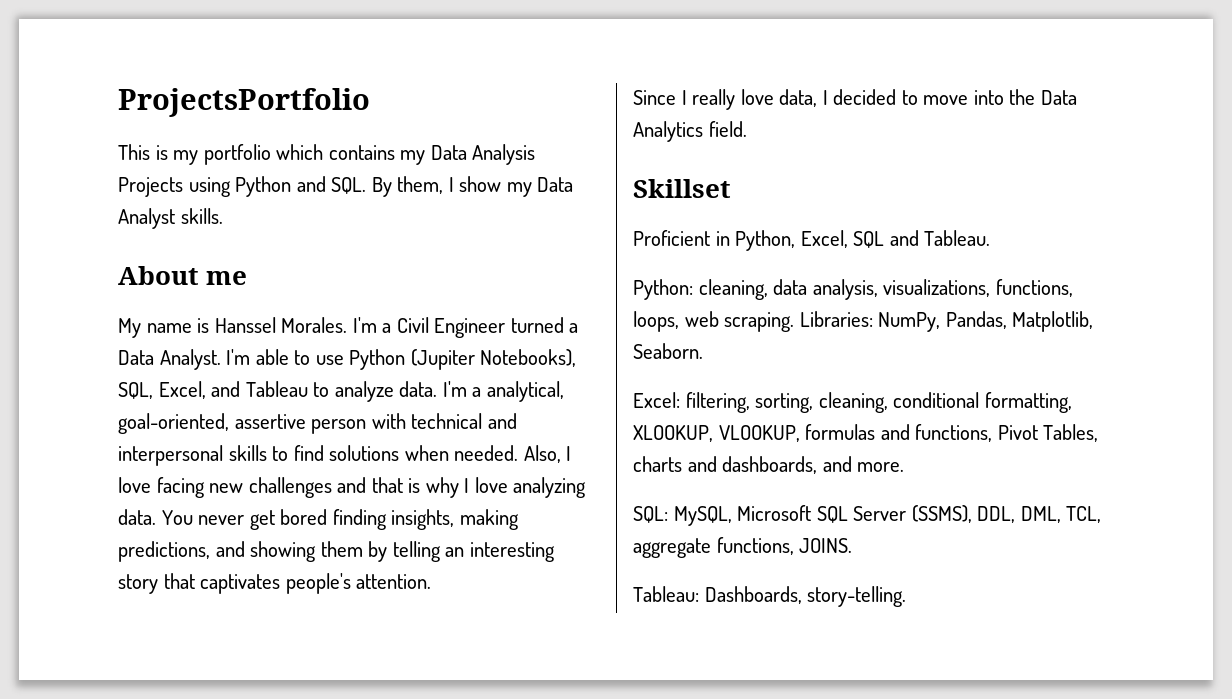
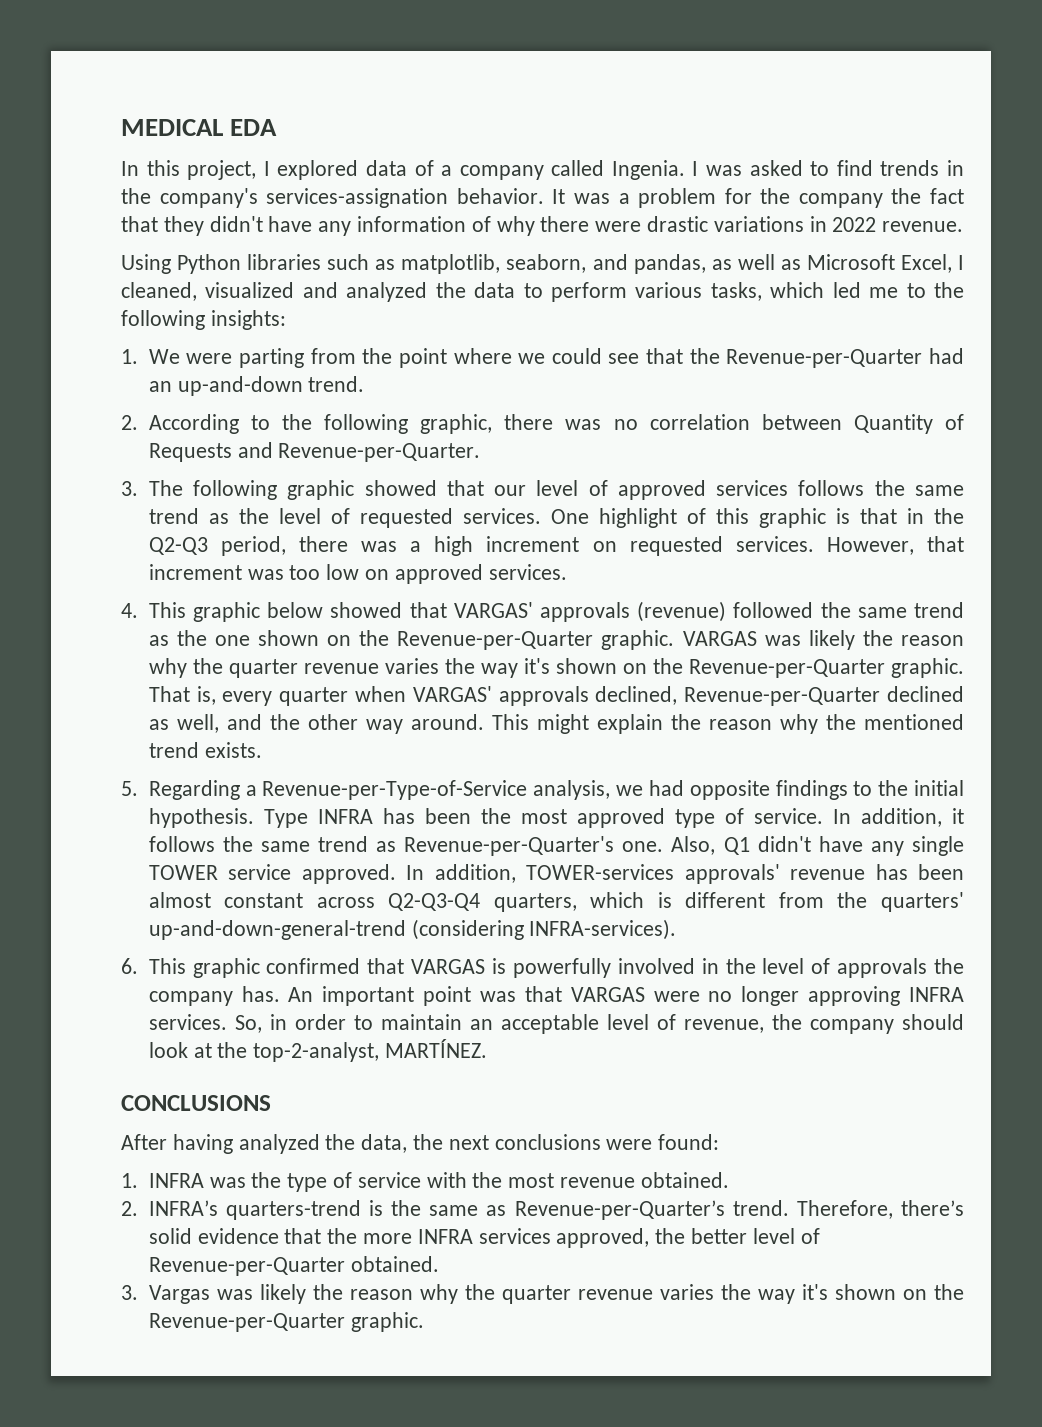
- ProjectsPortfolio
- This is my portfolio which contains my Data Analysis Projects using Python and SQL. By them, I show my Data Analyst skills.
- About me
- My name is Hanssel Morales. I'm a Civil Engineer turned a Data Analyst. I'm able to use Python (Jupiter Notebooks), SQL, Excel, and Tableau to analyze data. I'm a analytical, goal-oriented, assertive person with technical and interpersonal skills to find solutions when needed. Also, I love facing new challenges and that is why I love analyzing data. You never get bored finding insights, making predictions, and showing them by telling an interesting story that captivates people's attention.
- Since I really love data, I decided to move into the Data Analytics field.
- Skillset
- Proficient in Python, Excel, SQL and Tableau.
- Python: cleaning, data analysis, visualizations, functions, loops, web scraping. Libraries: NumPy, Pandas, Matplotlib, Seaborn.
- Excel: filtering, sorting, cleaning, conditional formatting, XLOOKUP, VLOOKUP, formulas and functions, Pivot Tables, charts and dashboards, and more.
- SQL: MySQL, Microsoft SQL Server (SSMS), DDL, DML, TCL, aggregate functions, JOINS.
- Tableau: Dashboards, story-telling.
+ MEDICAL EDA
+ In this project, I explored data of a company called Ingenia. I was asked to find trends in the company's services-assignation behavior. It was a problem for the company the fact that they didn't have any information of why there were drastic variations in 2022 revenue.
+ Using Python libraries such as matplotlib, seaborn, and pandas, as well as Microsoft Excel, I cleaned, visualized and analyzed the data to perform various tasks, which led me to the following insights:
+ 1. We were parting from the point where we could see that the Revenue-per-Quarter had an up-and-down trend.
+ 2. According to the following graphic, there was no correlation between Quantity of Requests and Revenue-per-Quarter.
+ 3. The following graphic showed that our level of approved services follows the same trend as the level of requested services. One highlight of this graphic is that in the Q2-Q3 period, there was a high increment on requested services. However, that increment was too low on approved services.
+ 4. This graphic below showed that VARGAS' approvals (revenue) followed the same trend as the one shown on the Revenue-per-Quarter graphic. VARGAS was likely the reason why the quarter revenue varies the way it's shown on the Revenue-per-Quarter graphic. That is, every quarter when VARGAS' approvals declined, Revenue-per-Quarter declined as well, and the other way around. This might explain the reason why the mentioned trend exists.
+ 5. Regarding a Revenue-per-Type-of-Service analysis, we had opposite findings to the initial hypothesis. Type INFRA has been the most approved type of service. In addition, it follows the same trend as Revenue-per-Quarter's one. Also, Q1 didn't have any single TOWER service approved. In addition, TOWER-services approvals' revenue has been almost constant across Q2-Q3-Q4 quarters, which is different from the quarters' up-and-down-general-trend (considering INFRA-services).
+ 6. This graphic confirmed that VARGAS is powerfully involved in the level of approvals the company has. An important point was that VARGAS were no longer approving INFRA services. So, in order to maintain an acceptable level of revenue, the company should look at the top-2-analyst, MARTÍNEZ.
+ CONCLUSIONS
+ After having analyzed the data, the next conclusions were found:
+ 1. INFRA was the type of service with the most revenue obtained.
+ 2. INFRA’s quarters-trend is the same as Revenue-per-Quarter’s trend. Therefore, there’s solid evidence that the more INFRA services approved, the better level of Revenue-per-Quarter obtained.
+ 3. Vargas was likely the reason why the quarter revenue varies the way it's shown on the Revenue-per-Quarter graphic.

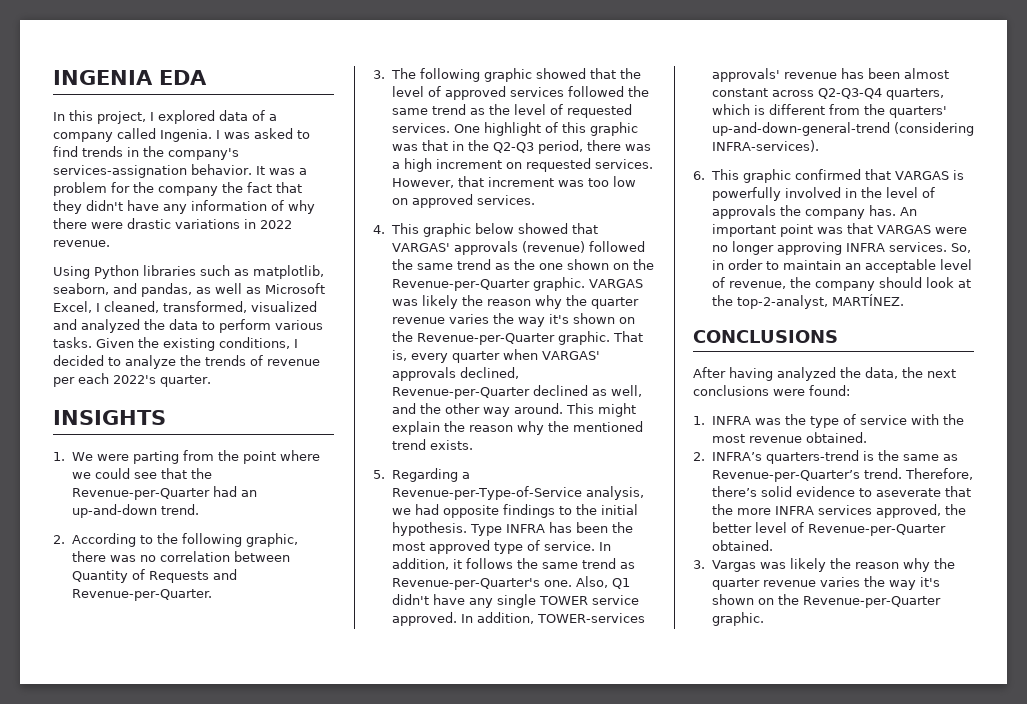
- MEDICAL EDA
+ INGENIA EDA
- Using Python libraries such as matplotlib, seaborn, and pandas, as well as Microsoft Excel, I cleaned, visualized and analyzed the data to perform various tasks, which led me to the following insights:
+ Using Python libraries such as matplotlib, seaborn, and pandas, as well as Microsoft Excel, I cleaned, transformed, visualized and analyzed the data to perform various tasks. Given the existing conditions, I decided to analyze the trends of revenue per each 2022's quarter.
+ INSIGHTS
- 3. The following graphic showed that our level of approved services follows the same trend as the level of requested services.
+ 3. The following graphic showed that the level of approved services followed the same trend as the level of requested services.
- One highlight of this graphic is that in the Q2-Q3 period, there was a high increment on requested services.
+ One highlight of this graphic was that in the Q2-Q3 period, there was a high increment on requested services.
- Therefore, there’s solid evidence that the more INFRA services approved, the better level of Revenue-per-Quarter obtained.
+ Therefore, there’s solid evidence to aseverate that the more INFRA services approved, the better level of Revenue-per-Quarter obtained.

